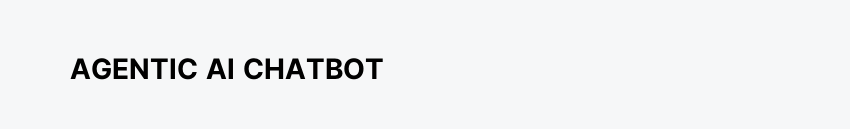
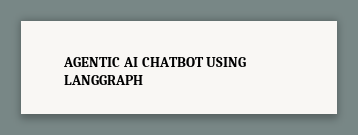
- AGENTIC AI CHATBOT
+ AGENTIC AI CHATBOT USING LANGGRAPH

